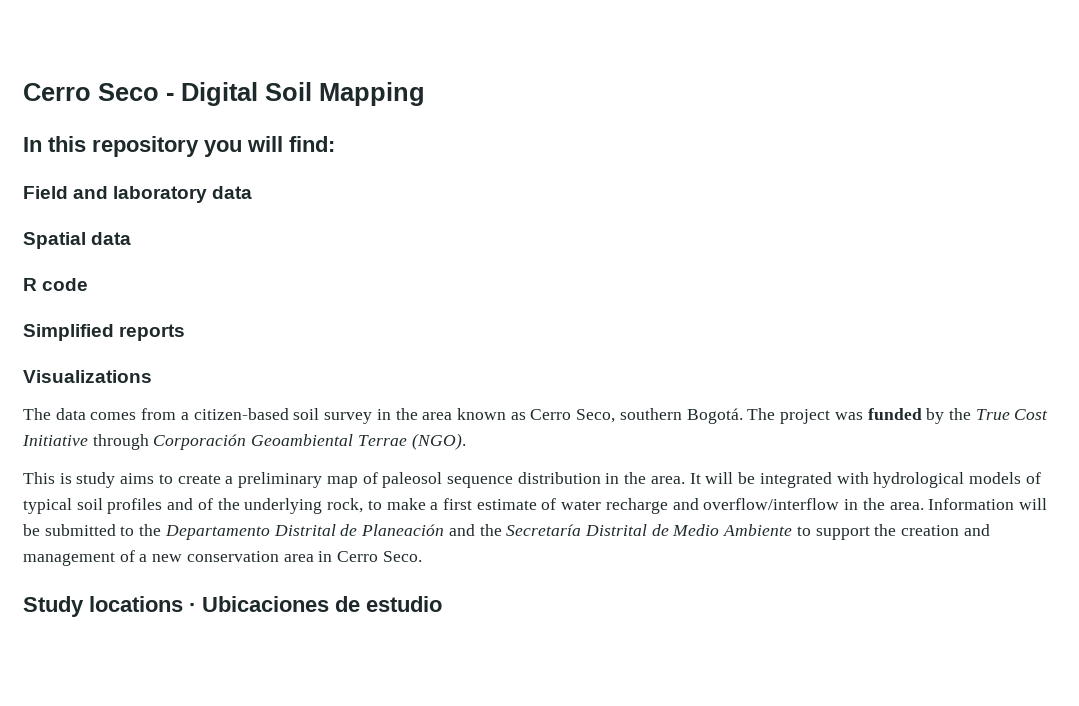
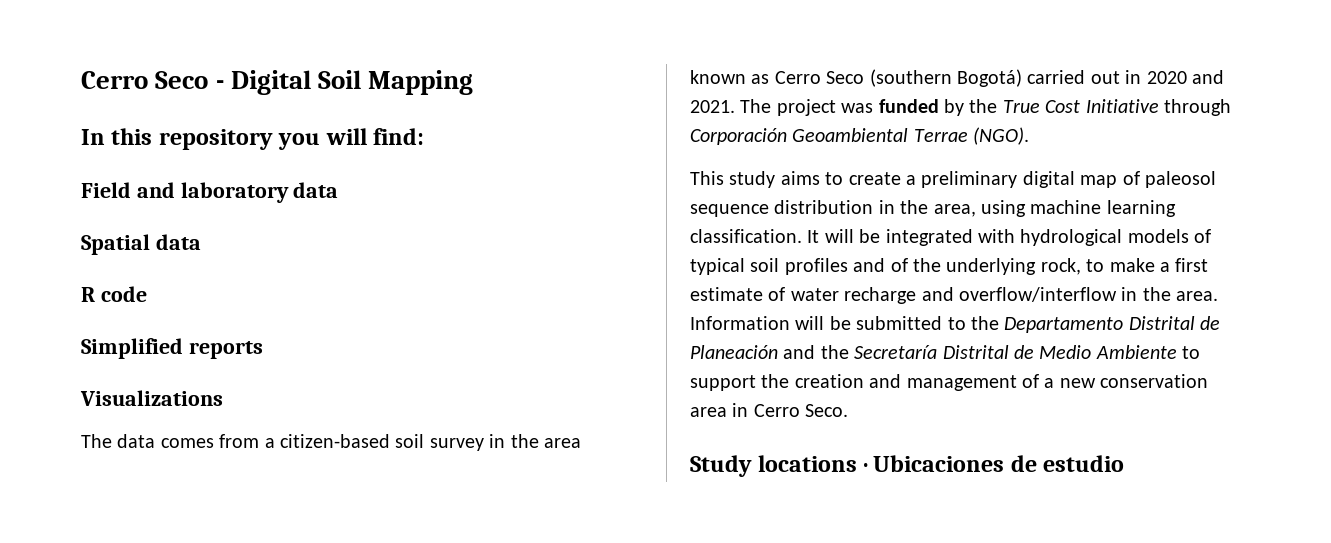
- The data comes from a citizen-based soil survey in the area known as Cerro Seco, southern Bogotá.
+ The data comes from a citizen-based soil survey in the area known as Cerro Seco (southern Bogotá) carried out in 2020 and 2021.
- This is study aims to create a preliminary map of paleosol sequence distribution in the area.
+ This study aims to create a preliminary digital map of paleosol sequence distribution in the area, using machine learning classification.

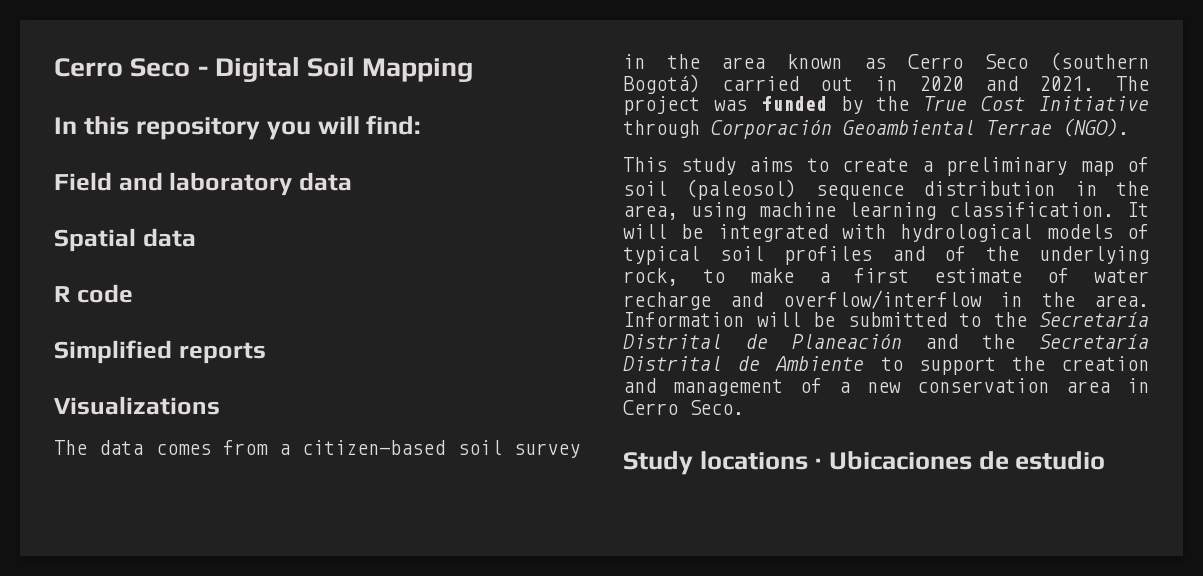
- This study aims to create a preliminary digital map of paleosol sequence distribution in the area, using machine learning classification.
+ This study aims to create a preliminary map of soil (paleosol) sequence distribution in the area, using machine learning classification.
- Information will be submitted to the Departamento Distrital de Planeación and the Secretaría Distrital de Medio Ambiente to support the creation and management of a new conservation area in Cerro Seco.
+ Information will be submitted to the Secretaría Distrital de Planeación and the Secretaría Distrital de Ambiente to support the creation and management of a new conservation area in Cerro Seco.

